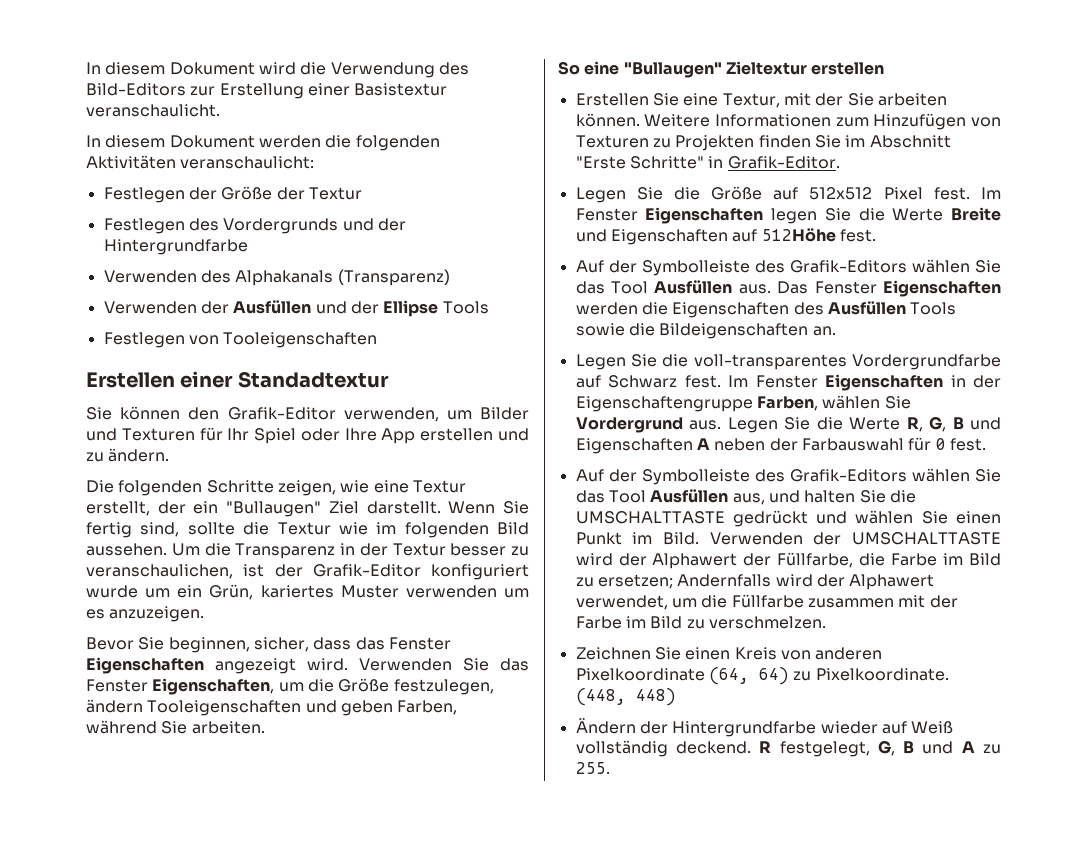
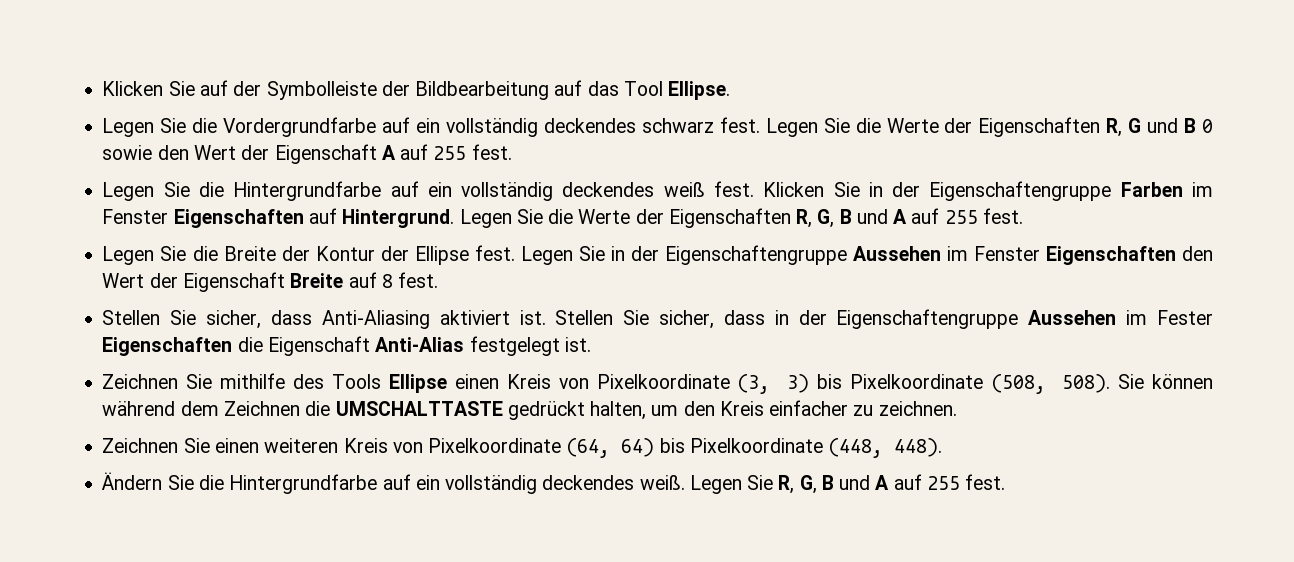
- In diesem Dokument wird die Verwendung des Bild-Editors zur Erstellung einer Basistextur veranschaulicht.
- In diesem Dokument werden die folgenden Aktivitäten veranschaulicht:
- Festlegen der Größe der Textur
- Festlegen des Vordergrunds und der Hintergrundfarbe
- Verwenden des Alphakanals (Transparenz)
- Verwenden der Ausfüllen und der Ellipse Tools
- Festlegen von Tooleigenschaften
- Erstellen einer Standadtextur
- Sie können den Grafik-Editor verwenden, um Bilder und Texturen für Ihr Spiel oder Ihre App erstellen und zu ändern.
- Die folgenden Schritte zeigen, wie eine Textur erstellt, der ein "Bullaugen" Ziel darstellt. Wenn Sie fertig sind, sollte die Textur wie im folgenden Bild aussehen. Um die Transparenz in der Textur besser zu veranschaulichen, ist der Grafik-Editor konfiguriert wurde um ein Grün, kariertes Muster verwenden um es anzuzeigen.
- Bevor Sie beginnen, sicher, dass das Fenster Eigenschaften angezeigt wird. Verwenden Sie das Fenster Eigenschaften, um die Größe festzulegen, ändern Tooleigenschaften und geben Farben, während Sie arbeiten.
- So eine "Bullaugen" Zieltextur erstellen
- Erstellen Sie eine Textur, mit der Sie arbeiten können. Weitere Informationen zum Hinzufügen von Texturen zu Projekten finden Sie im Abschnitt "Erste Schritte" in Grafik-Editor.
- Legen Sie die Größe auf 512x512 Pixel fest. Im Fenster Eigenschaften legen Sie die Werte Breite und Eigenschaften auf 512Höhe fest.
- Auf der Symbolleiste des Grafik-Editors wählen Sie das Tool Ausfüllen aus. Das Fenster Eigenschaften werden die Eigenschaften des Ausfüllen Tools sowie die Bildeigenschaften an.
- Legen Sie die voll-transparentes Vordergrundfarbe auf Schwarz fest. Im Fenster Eigenschaften in der Eigenschaftengruppe Farben, wählen Sie Vordergrund aus. Legen Sie die Werte R, G, B und Eigenschaften A neben der Farbauswahl für 0 fest.
- Auf der Symbolleiste des Grafik-Editors wählen Sie das Tool Ausfüllen aus, und halten Sie die UMSCHALTTASTE gedrückt und wählen Sie einen Punkt im Bild. Verwenden der UMSCHALTTASTE wird der Alphawert der Füllfarbe, die Farbe im Bild zu ersetzen; Andernfalls wird der Alphawert verwendet, um die Füllfarbe zusammen mit der Farbe im Bild zu verschmelzen.
+ Klicken Sie auf der Symbolleiste der Bildbearbeitung auf das Tool Ellipse.
+ Legen Sie die Vordergrundfarbe auf ein vollständig deckendes schwarz fest. Legen Sie die Werte der Eigenschaften R, G und B 0 sowie den Wert der Eigenschaft A auf 255 fest.
+ Legen Sie die Hintergrundfarbe auf ein vollständig deckendes weiß fest. Klicken Sie in der Eigenschaftengruppe Farben im Fenster Eigenschaften auf Hintergrund. Legen Sie die Werte der Eigenschaften R, G, B und A auf 255 fest.
+ Legen Sie die Breite der Kontur der Ellipse fest. Legen Sie in der Eigenschaftengruppe Aussehen im Fenster Eigenschaften den Wert der Eigenschaft Breite auf 8 fest.
+ Stellen Sie sicher, dass Anti-Aliasing aktiviert ist. Stellen Sie sicher, dass in der Eigenschaftengruppe Aussehen im Fester Eigenschaften die Eigenschaft Anti-Alias festgelegt ist.
+ Zeichnen Sie mithilfe des Tools Ellipse einen Kreis von Pixelkoordinate (3, 3) bis Pixelkoordinate (508, 508). Sie können während dem Zeichnen die UMSCHALTTASTE gedrückt halten, um den Kreis einfacher zu zeichnen.
- Zeichnen Sie einen Kreis von anderen Pixelkoordinate (64, 64) zu Pixelkoordinate. (448, 448)
- Ändern der Hintergrundfarbe wieder auf Weiß vollständig deckend. R festgelegt, G, B und A zu 255.
+ Zeichnen Sie einen weiteren Kreis von Pixelkoordinate (64, 64) bis Pixelkoordinate (448, 448).
+ Ändern Sie die Hintergrundfarbe auf ein vollständig deckendes weiß. Legen Sie R, G, B und A auf 255 fest.

